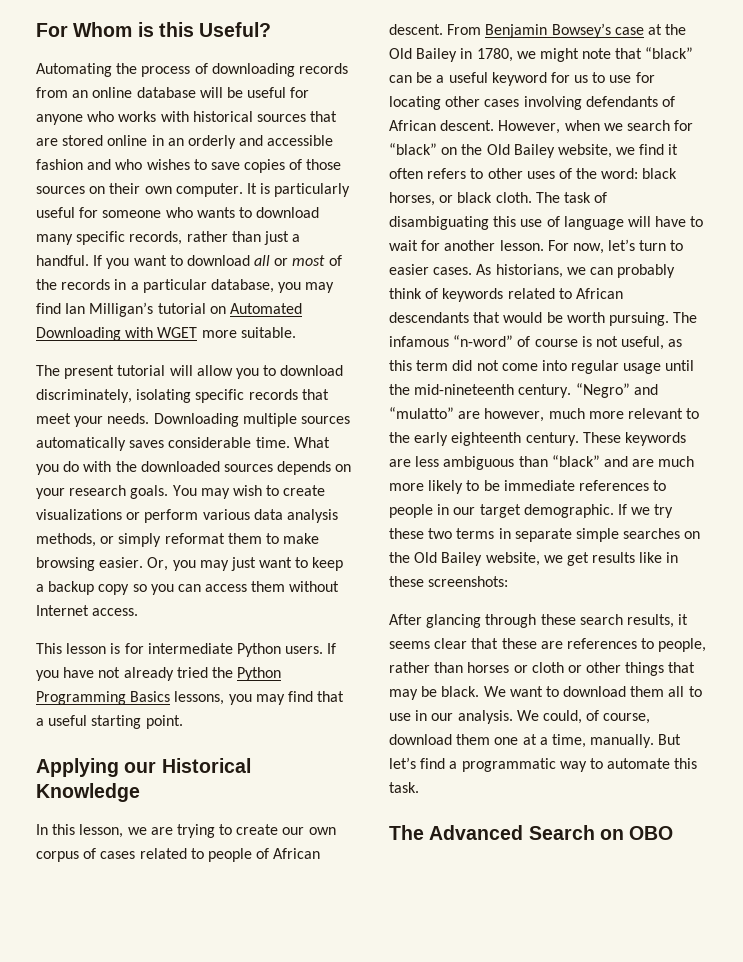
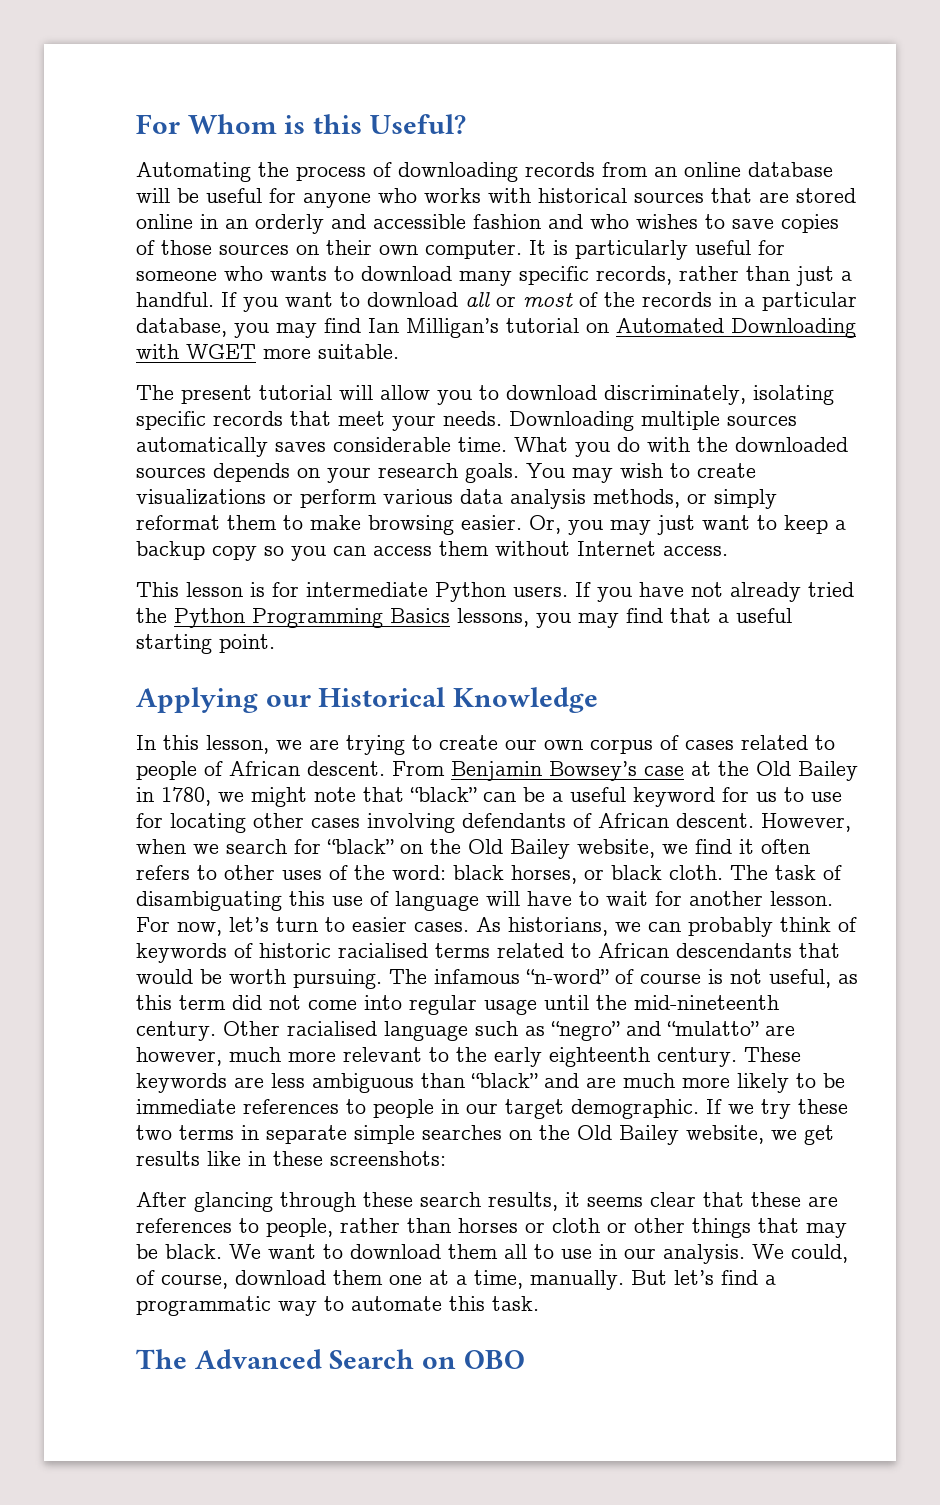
- As historians, we can probably think of keywords related to African descendants that would be worth pursuing.
+ As historians, we can probably think of keywords of historic racialised terms related to African descendants that would be worth pursuing.
- “Negro” and “mulatto” are however, much more relevant to the early eighteenth century.
+ Other racialised language such as “negro” and “mulatto” are however, much more relevant to the early eighteenth century.

